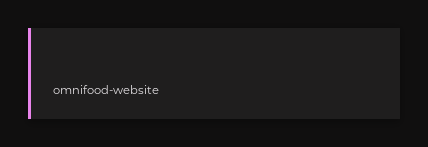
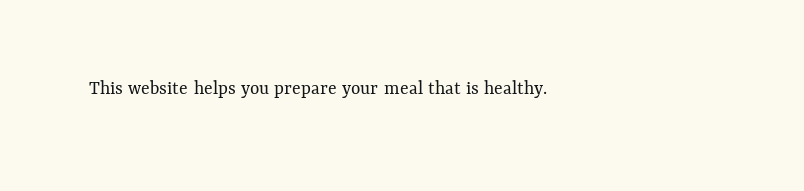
- omnifood-website
+ This website helps you prepare your meal that is healthy.

